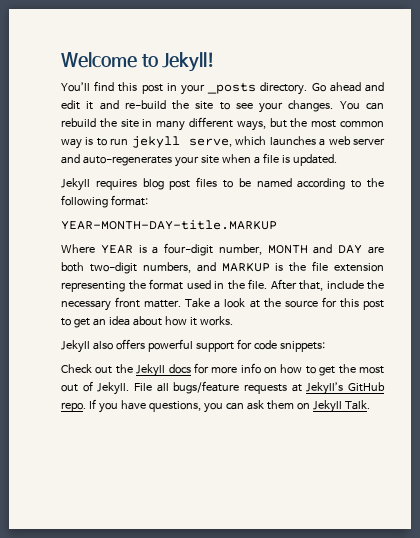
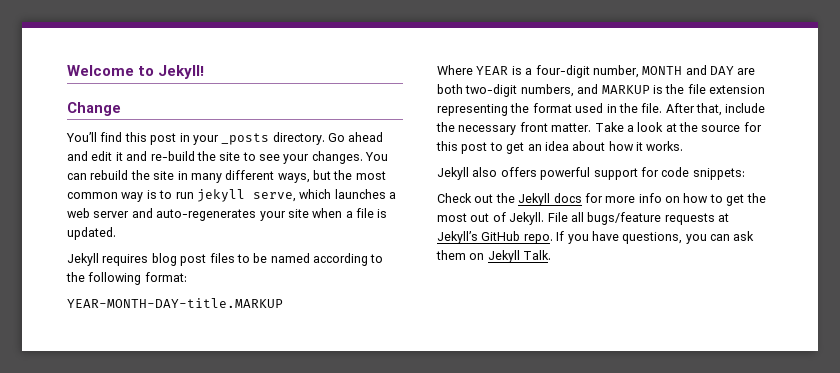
+ Change

